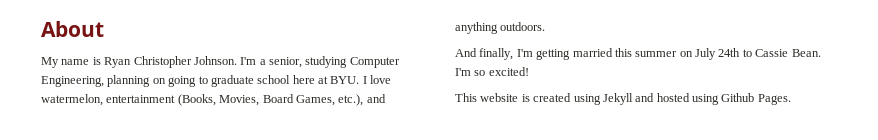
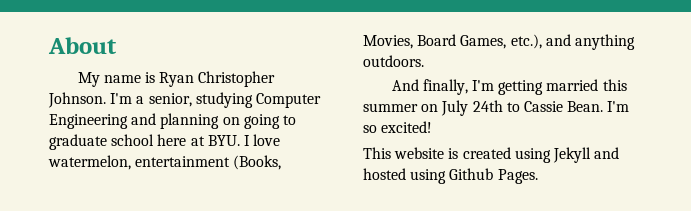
- I'm a senior, studying Computer Engineering, planning on going to graduate school here at BYU. I love watermelon, entertainment (Books, Movies, Board Games, etc.), and anything outdoors.
+ I'm a senior, studying Computer Engineering and planning on going to graduate school here at BYU. I love watermelon, entertainment (Books, Movies, Board Games, etc.), and anything outdoors.

